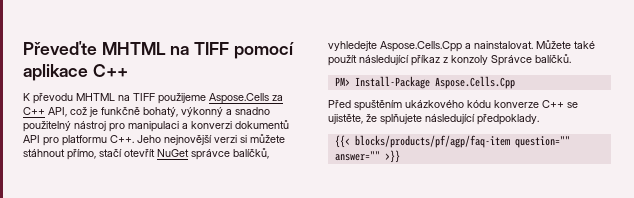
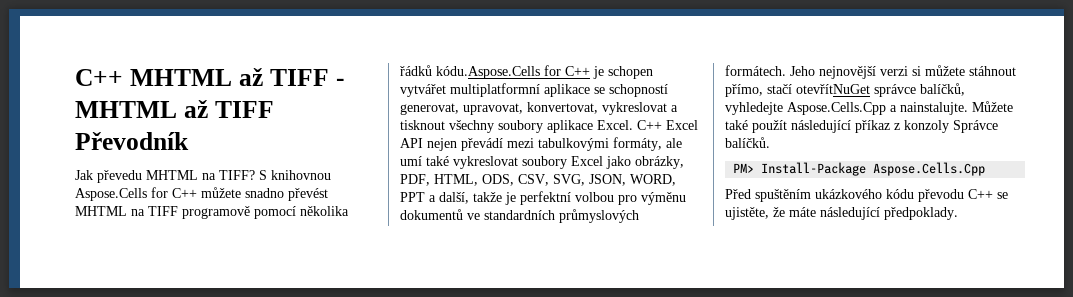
- Převeďte MHTML na TIFF pomocí aplikace C++
- K převodu MHTML na TIFF použijeme Aspose.Cells za C++ API, což je funkčně bohatý, výkonný a snadno použitelný nástroj pro manipulaci a konverzi dokumentů API pro platformu C++. Jeho nejnovější verzi si můžete stáhnout přímo, stačí otevřít NuGet správce balíčků, vyhledejte Aspose.Cells.Cpp a nainstalovat.
+ C++ MHTML až TIFF - MHTML až TIFF Převodník
+ Jak převedu MHTML na TIFF? S knihovnou Aspose.Cells for C++ můžete snadno převést MHTML na TIFF programově pomocí několika řádků kódu.Aspose.Cells for C++ je schopen vytvářet multiplatformní aplikace se schopností generovat, upravovat, konvertovat, vykreslovat a tisknout všechny soubory aplikace Excel. C++ Excel API nejen převádí mezi tabulkovými formáty, ale umí také vykreslovat soubory Excel jako obrázky, PDF, HTML, ODS, CSV, SVG, JSON, WORD, PPT a další, takže je perfektní volbou pro výměnu dokumentů ve standardních průmyslových formátech. Jeho nejnovější verzi si můžete stáhnout přímo, stačí otevřítNuGet správce balíčků, vyhledejte Aspose.Cells.Cpp a nainstalujte.
- Před spuštěním ukázkového kódu konverze C++ se ujistěte, že splňujete následující předpoklady.
+ Před spuštěním ukázkového kódu převodu C++ se ujistěte, že máte následující předpoklady.
- {{< blocks/products/pf/agp/faq-item question="" answer="" >}}

